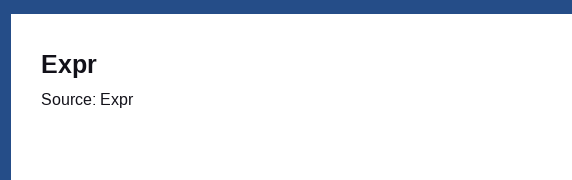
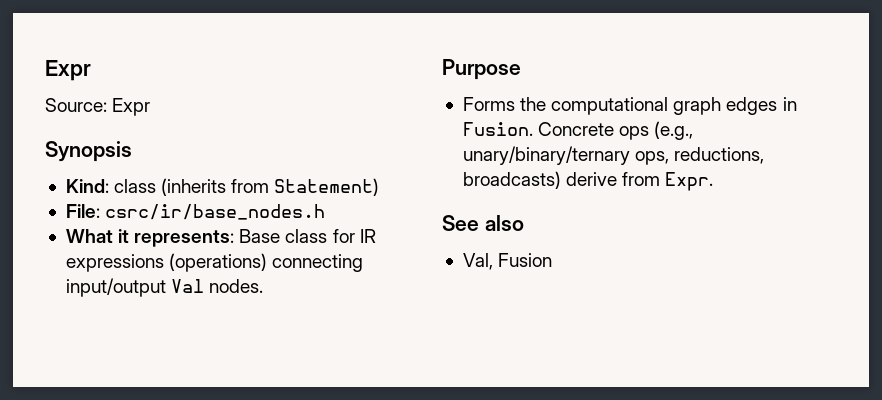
+ Synopsis
+ Kind: class (inherits from Statement)
+ File: csrc/ir/base_nodes.h
+ What it represents: Base class for IR expressions (operations) connecting input/output Val nodes.
+ Purpose
+ Forms the computational graph edges in Fusion. Concrete ops (e.g., unary/binary/ternary ops, reductions, broadcasts) derive from Expr.
+ See also
+ Val, Fusion

